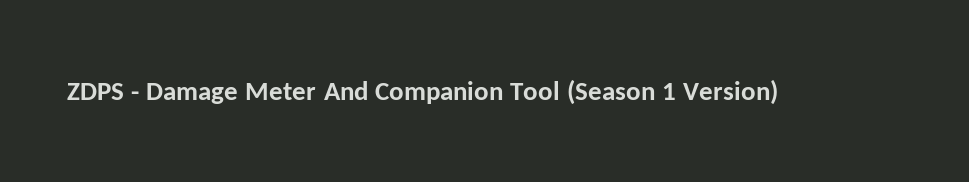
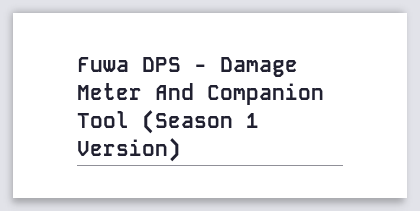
- ZDPS - Damage Meter And Companion Tool (Season 1 Version)
+ Fuwa DPS - Damage Meter And Companion Tool (Season 1 Version)

